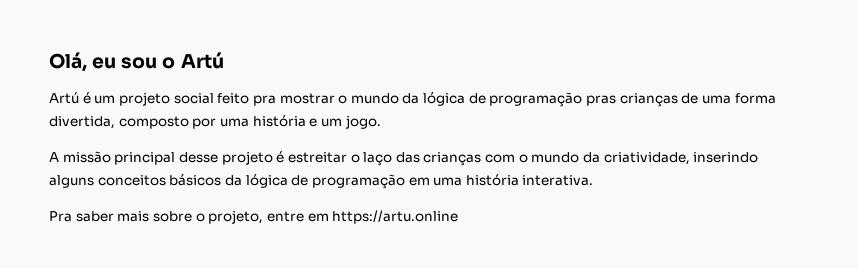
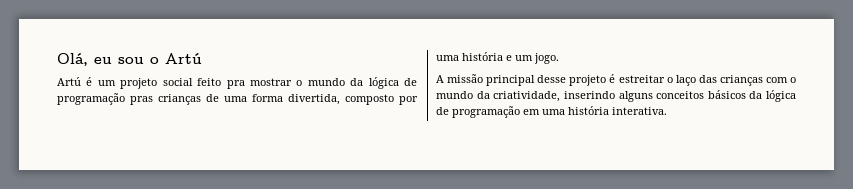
- Pra saber mais sobre o projeto, entre em https://artu.online

